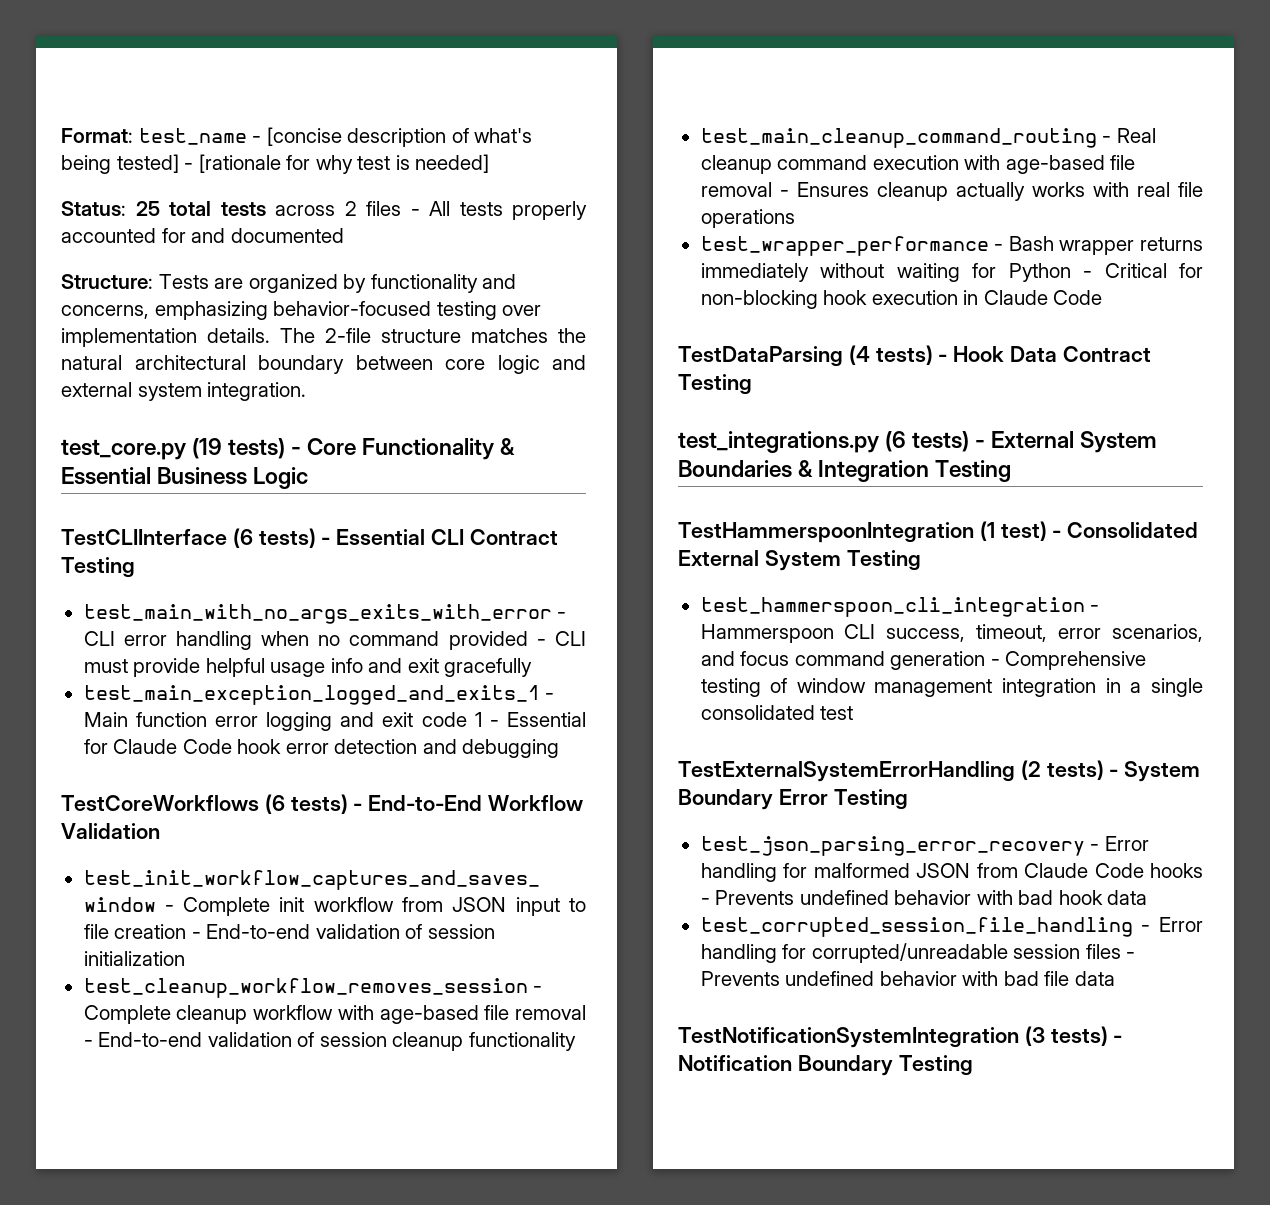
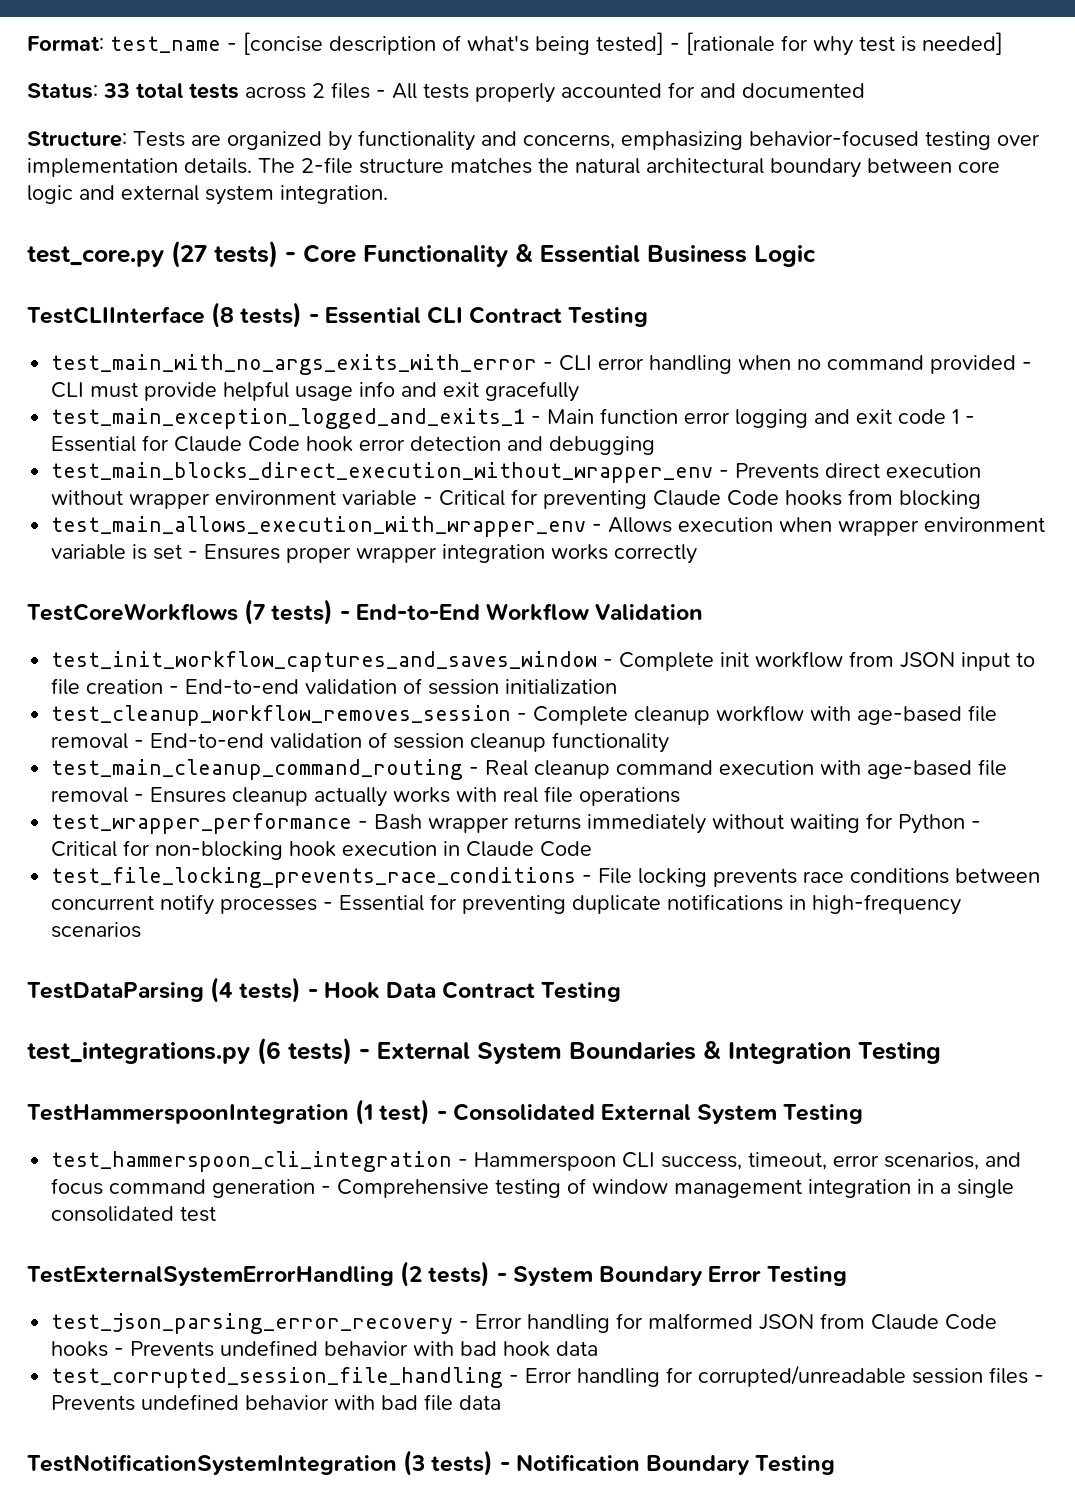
- Status: 25 total tests across 2 files - All tests properly accounted for and documented
+ Status: 33 total tests across 2 files - All tests properly accounted for and documented
- test_core.py (19 tests) - Core Functionality & Essential Business Logic
+ test_core.py (27 tests) - Core Functionality & Essential Business Logic
- TestCLIInterface (6 tests) - Essential CLI Contract Testing
+ TestCLIInterface (8 tests) - Essential CLI Contract Testing
+ test_main_blocks_direct_execution_without_wrapper_env - Prevents direct execution without wrapper environment variable - Critical for preventing Claude Code hooks from blocking
+ test_main_allows_execution_with_wrapper_env - Allows execution when wrapper environment variable is set - Ensures proper wrapper integration works correctly
- TestCoreWorkflows (6 tests) - End-to-End Workflow Validation
+ TestCoreWorkflows (7 tests) - End-to-End Workflow Validation
+ test_file_locking_prevents_race_conditions - File locking prevents race conditions between concurrent notify processes - Essential for preventing duplicate notifications in high-frequency scenarios

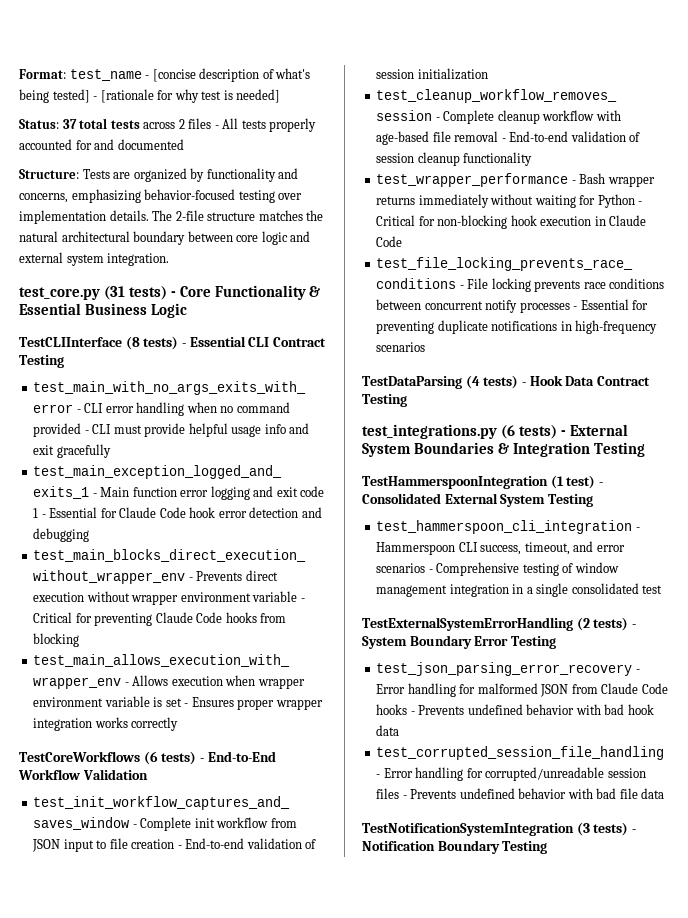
- Status: 33 total tests across 2 files - All tests properly accounted for and documented
+ Status: 37 total tests across 2 files - All tests properly accounted for and documented
- test_core.py (27 tests) - Core Functionality & Essential Business Logic
+ test_core.py (31 tests) - Core Functionality & Essential Business Logic
- TestCoreWorkflows (7 tests) - End-to-End Workflow Validation
+ TestCoreWorkflows (6 tests) - End-to-End Workflow Validation
- test_main_cleanup_command_routing - Real cleanup command execution with age-based file removal - Ensures cleanup actually works with real file operations
- test_hammerspoon_cli_integration - Hammerspoon CLI success, timeout, error scenarios, and focus command generation - Comprehensive testing of window management integration in a single consolidated test
+ test_hammerspoon_cli_integration - Hammerspoon CLI success, timeout, and error scenarios - Comprehensive testing of window management integration in a single consolidated test

